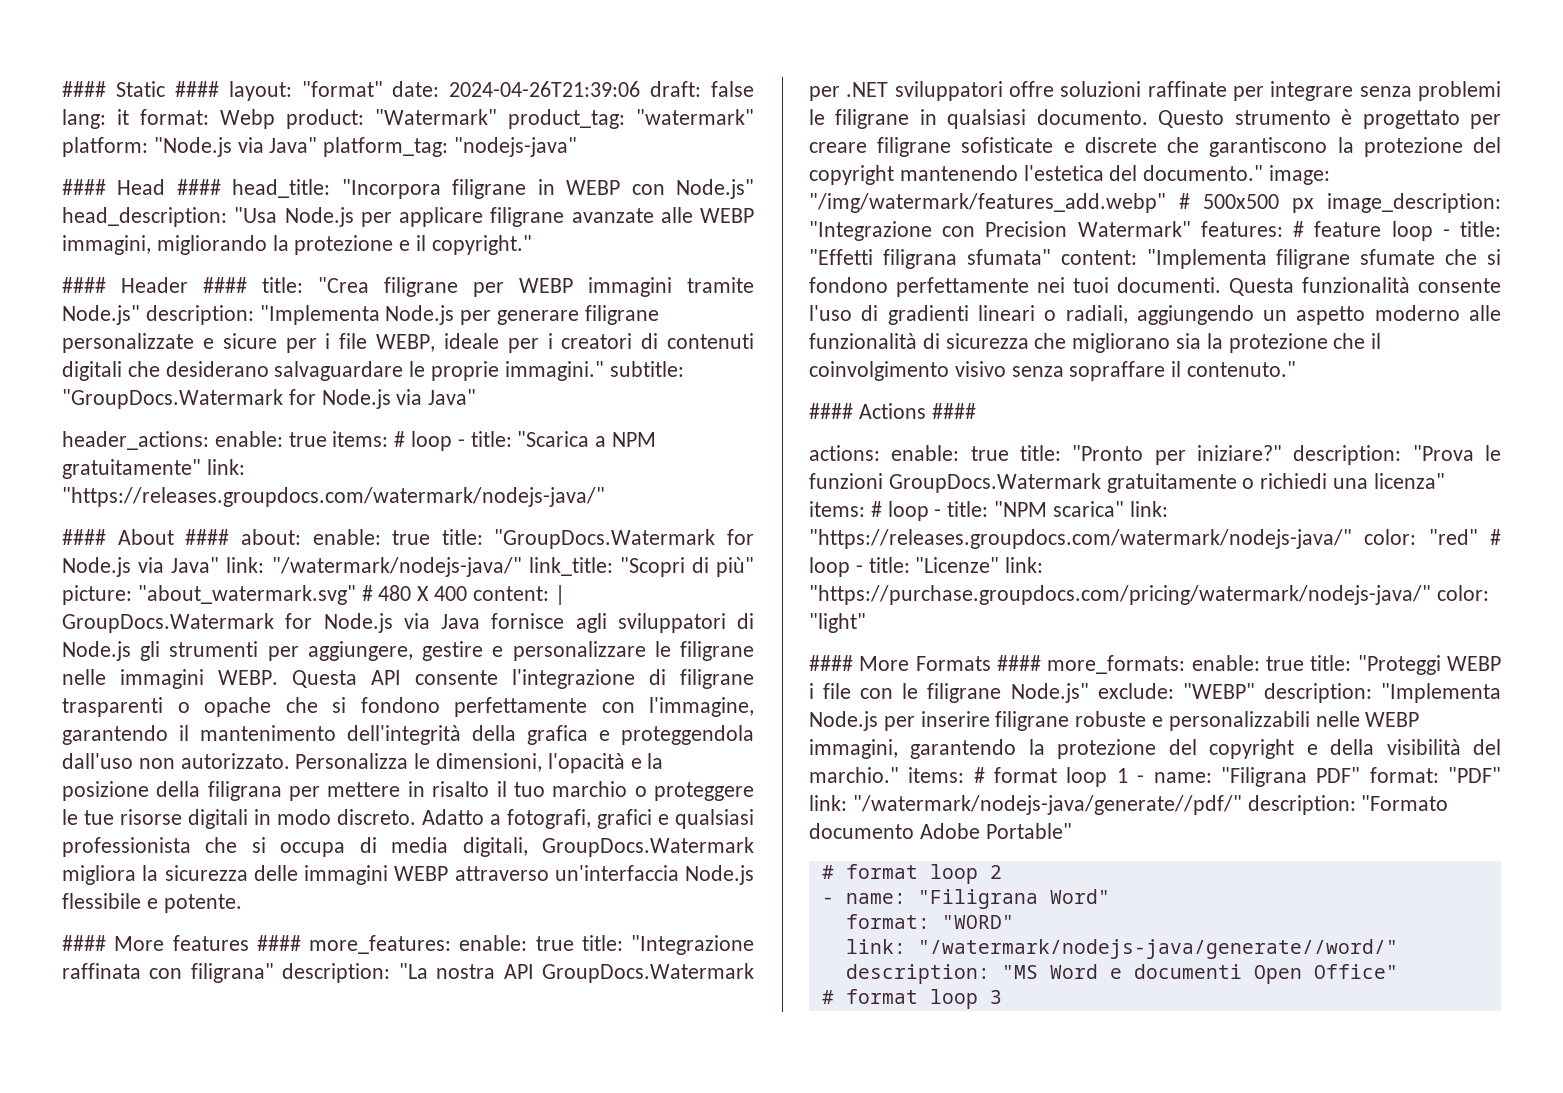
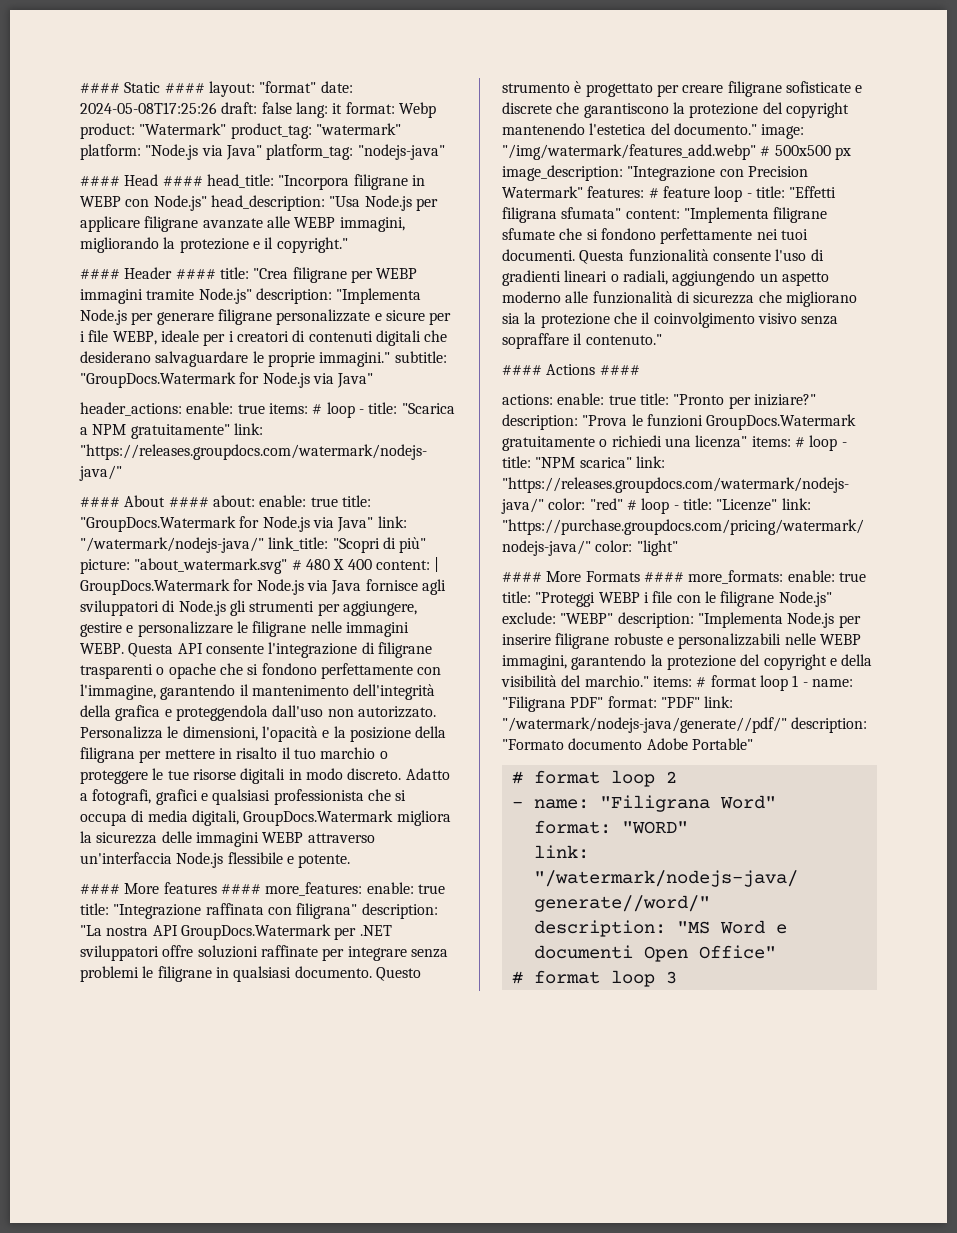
- #### Static #### layout: "format" date: 2024-04-26T21:39:06 draft: false lang: it format: Webp product: "Watermark" product_tag: "watermark" platform: "Node.js via Java" platform_tag: "nodejs-java"
+ #### Static #### layout: "format" date: 2024-05-08T17:25:26 draft: false lang: it format: Webp product: "Watermark" product_tag: "watermark" platform: "Node.js via Java" platform_tag: "nodejs-java"

